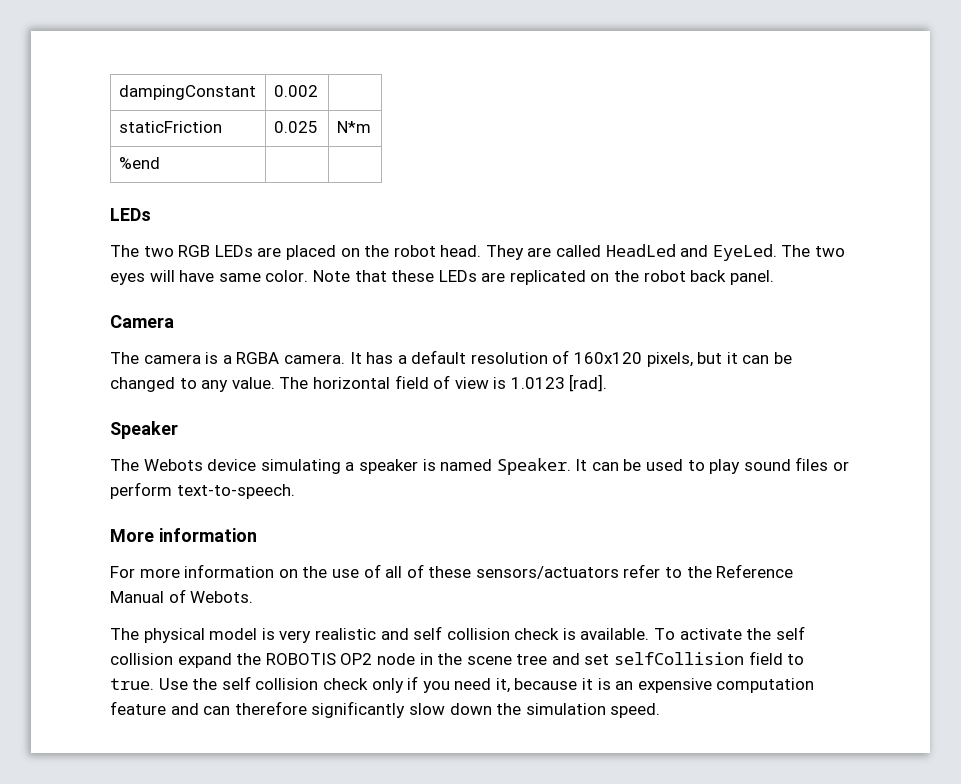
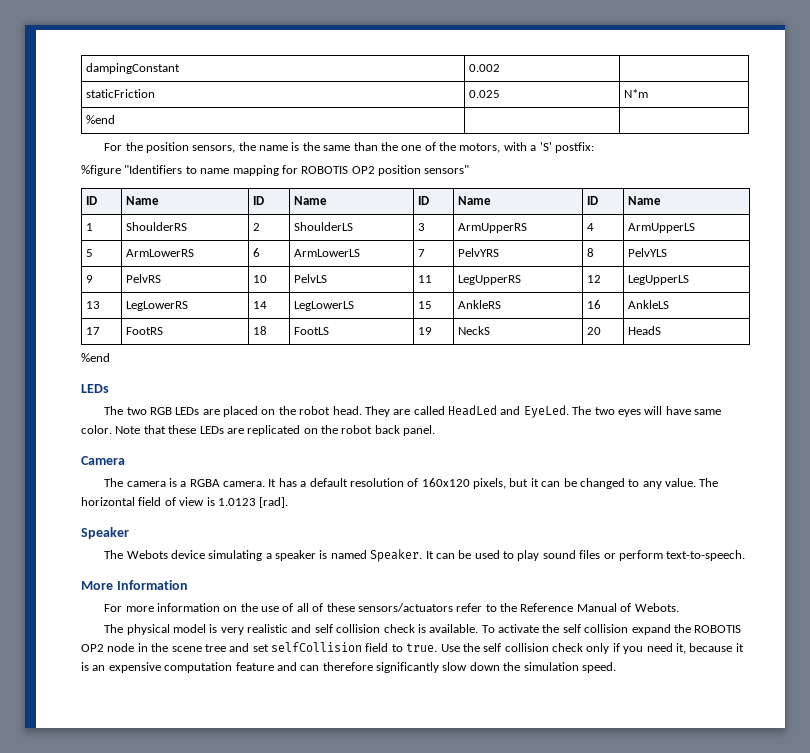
+ For the position sensors, the name is the same than the one of the motors, with a 'S' postfix:
+ %figure "Identifiers to name mapping for ROBOTIS OP2 position sensors"
+ ID | Name | ID | Name | ID | Name | ID | Name
+ 1 | ShoulderRS | 2 | ShoulderLS | 3 | ArmUpperRS | 4 | ArmUpperLS
+ 5 | ArmLowerRS | 6 | ArmLowerLS | 7 | PelvYRS | 8 | PelvYLS
+ 9 | PelvRS | 10 | PelvLS | 11 | LegUpperRS | 12 | LegUpperLS
+ 13 | LegLowerRS | 14 | LegLowerLS | 15 | AnkleRS | 16 | AnkleLS
+ 17 | FootRS | 18 | FootLS | 19 | NeckS | 20 | HeadS
+ %end
- More information
+ More Information

